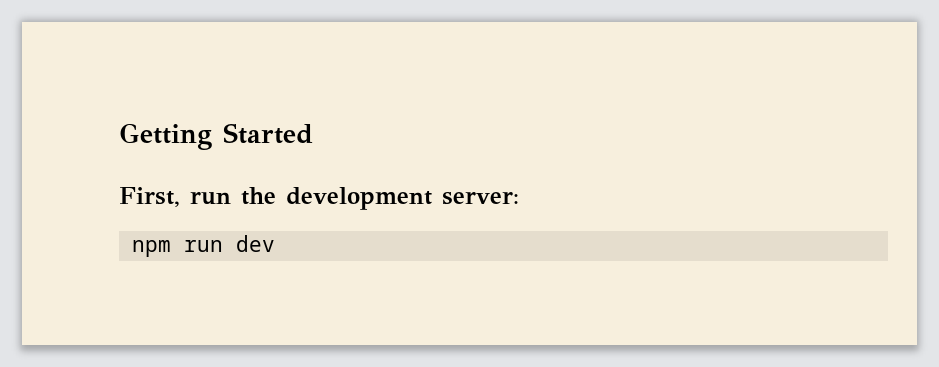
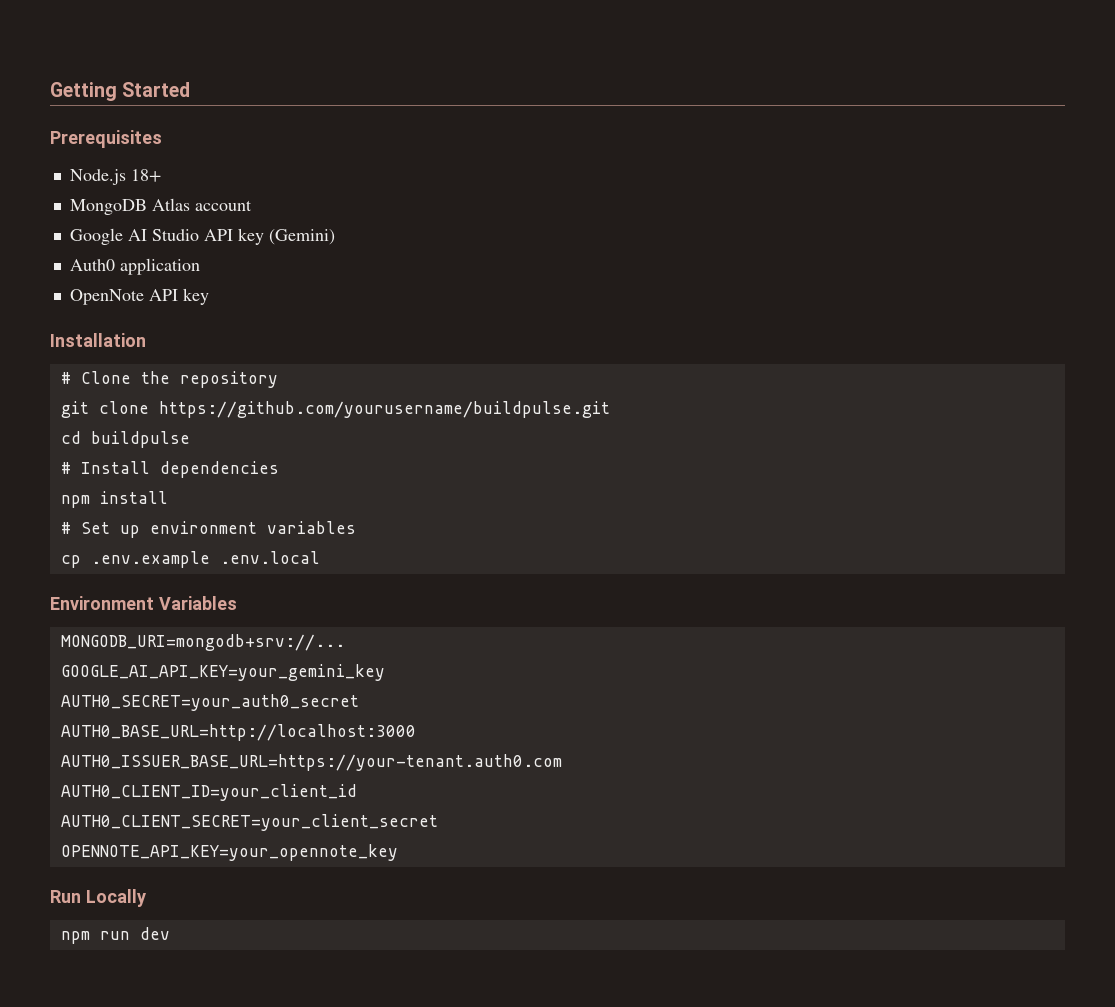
- First, run the development server:
+ Prerequisites
+ Node.js 18+
+ MongoDB Atlas account
+ Google AI Studio API key (Gemini)
+ Auth0 application
+ OpenNote API key
+ Installation
+ # Clone the repository
+ git clone https://github.com/yourusername/buildpulse.git
+ cd buildpulse
+ # Install dependencies
+ npm install
+ # Set up environment variables
+ cp .env.example .env.local
+ Environment Variables
+ MONGODB_URI=mongodb+srv://...
+ GOOGLE_AI_API_KEY=your_gemini_key
+ AUTH0_SECRET=your_auth0_secret
+ AUTH0_BASE_URL=http://localhost:3000
+ AUTH0_ISSUER_BASE_URL=https://your-tenant.auth0.com
+ AUTH0_CLIENT_ID=your_client_id
+ AUTH0_CLIENT_SECRET=your_client_secret
+ OPENNOTE_API_KEY=your_opennote_key
+ Run Locally

